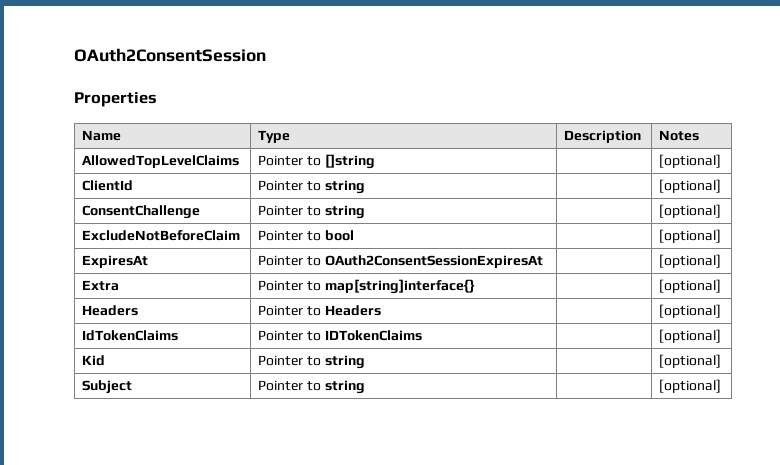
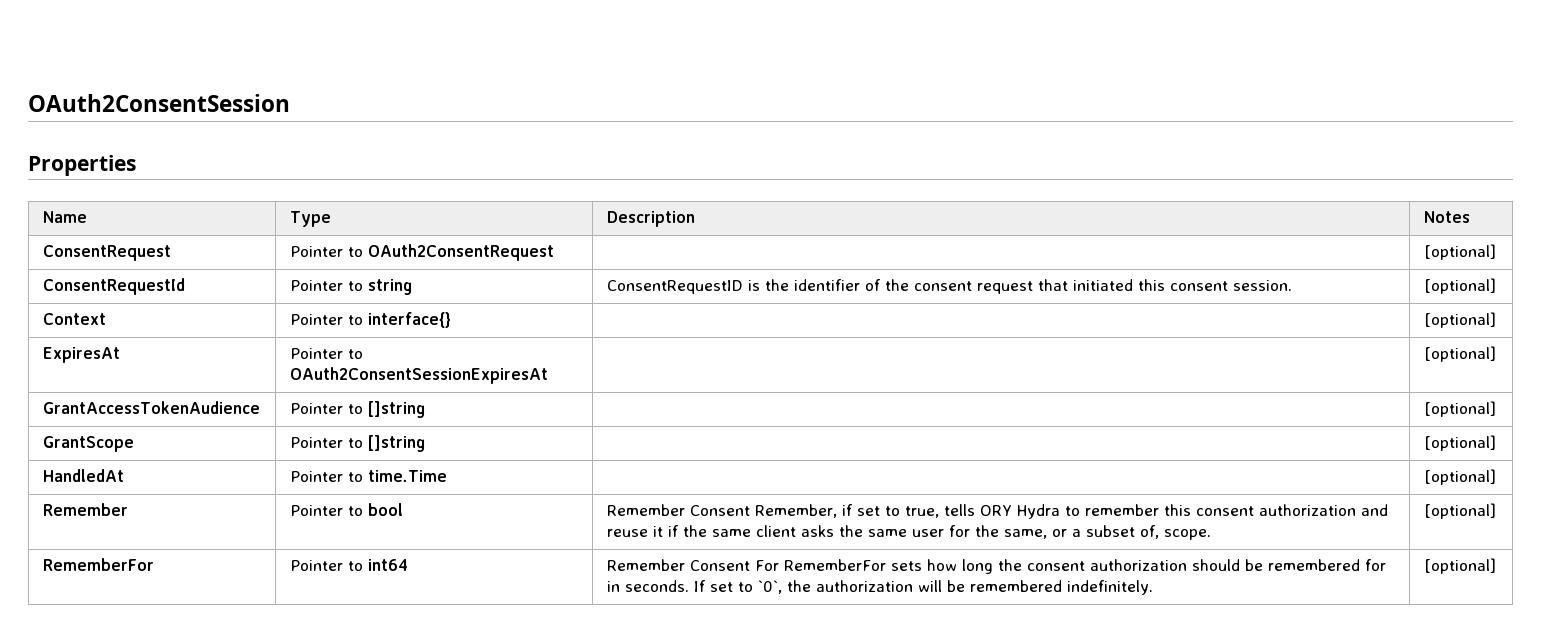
- AllowedTopLevelClaims | Pointer to []string | | [optional]
- ClientId | Pointer to string | | [optional]
- ConsentChallenge | Pointer to string | | [optional]
- ExcludeNotBeforeClaim | Pointer to bool | | [optional]
+ ConsentRequest | Pointer to OAuth2ConsentRequest | | [optional]
+ ConsentRequestId | Pointer to string | ConsentRequestID is the identifier of the consent request that initiated this consent session. | [optional]
+ Context | Pointer to interface{} | | [optional]
- Extra | Pointer to map[string]interface{} | | [optional]
- Headers | Pointer to Headers | | [optional]
- IdTokenClaims | Pointer to IDTokenClaims | | [optional]
- Kid | Pointer to string | | [optional]
- Subject | Pointer to string | | [optional]
+ GrantAccessTokenAudience | Pointer to []string | | [optional]
+ GrantScope | Pointer to []string | | [optional]
+ HandledAt | Pointer to time.Time | | [optional]
+ Remember | Pointer to bool | Remember Consent Remember, if set to true, tells ORY Hydra to remember this consent authorization and reuse it if the same client asks the same user for the same, or a subset of, scope. | [optional]
+ RememberFor | Pointer to int64 | Remember Consent For RememberFor sets how long the consent authorization should be remembered for in seconds. If set to `0`, the authorization will be remembered indefinitely. | [optional]

